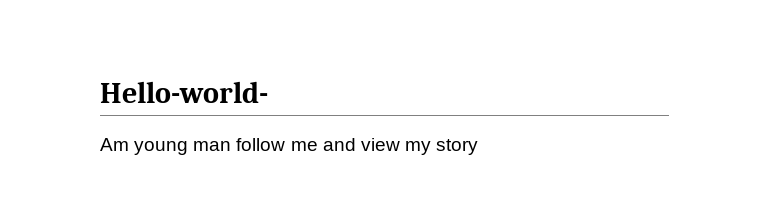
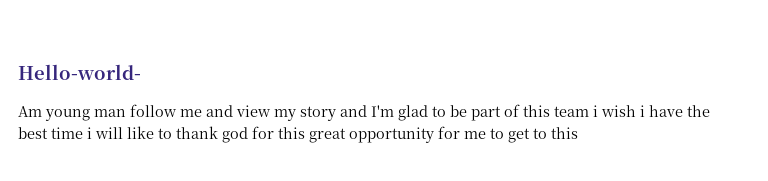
- Am young man follow me and view my story
+ Am young man follow me and view my story and I'm glad to be part of this team i wish i have the best time i will like to thank god for this great opportunity for me to get to this

